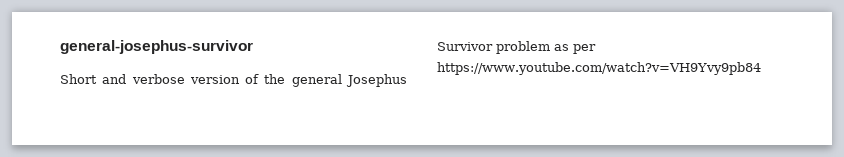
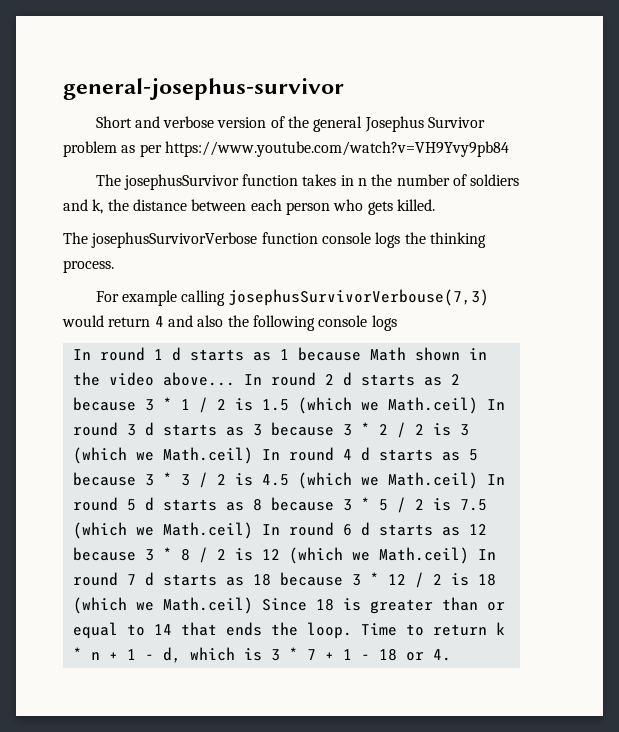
+ The josephusSurvivor function takes in n the number of soldiers and k, the distance between each person who gets killed.
+ The josephusSurvivorVerbose function console logs the thinking process.
+ For example calling josephusSurvivorVerbouse(7,3) would return 4 and also the following console logs
+ In round 1 d starts as 1 because Math shown in the video above... In round 2 d starts as 2 because 3 * 1 / 2 is 1.5 (which we Math.ceil) In round 3 d starts as 3 because 3 * 2 / 2 is 3 (which we Math.ceil) In round 4 d starts as 5 because 3 * 3 / 2 is 4.5 (which we Math.ceil) In round 5 d starts as 8 because 3 * 5 / 2 is 7.5 (which we Math.ceil) In round 6 d starts as 12 because 3 * 8 / 2 is 12 (which we Math.ceil) In round 7 d starts as 18 because 3 * 12 / 2 is 18 (which we Math.ceil) Since 18 is greater than or equal to 14 that ends the loop. Time to return k * n + 1 - d, which is 3 * 7 + 1 - 18 or 4.

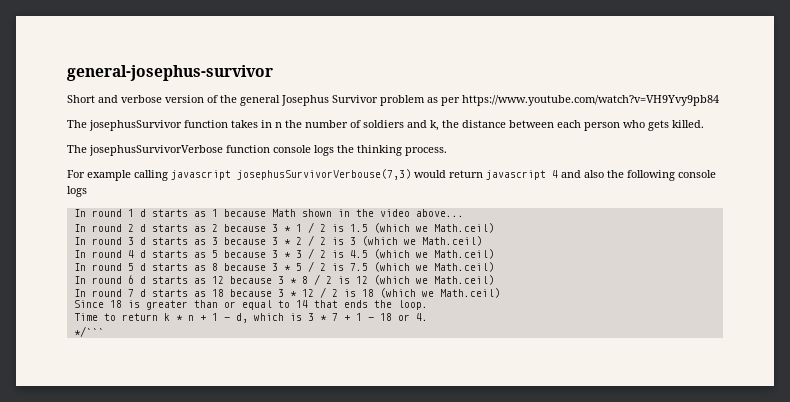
- For example calling josephusSurvivorVerbouse(7,3) would return 4 and also the following console logs
+ For example calling javascript josephusSurvivorVerbouse(7,3) would return javascript 4 and also the following console logs
- In round 1 d starts as 1 because Math shown in the video above... In round 2 d starts as 2 because 3 * 1 / 2 is 1.5 (which we Math.ceil) In round 3 d starts as 3 because 3 * 2 / 2 is 3 (which we Math.ceil) In round 4 d starts as 5 because 3 * 3 / 2 is 4.5 (which we Math.ceil) In round 5 d starts as 8 because 3 * 5 / 2 is 7.5 (which we Math.ceil) In round 6 d starts as 12 because 3 * 8 / 2 is 12 (which we Math.ceil) In round 7 d starts as 18 because 3 * 12 / 2 is 18 (which we Math.ceil) Since 18 is greater than or equal to 14 that ends the loop. Time to return k * n + 1 - d, which is 3 * 7 + 1 - 18 or 4.
+ In round 1 d starts as 1 because Math shown in the video above...
+ In round 2 d starts as 2 because 3 * 1 / 2 is 1.5 (which we Math.ceil)
+ In round 3 d starts as 3 because 3 * 2 / 2 is 3 (which we Math.ceil)
+ In round 4 d starts as 5 because 3 * 3 / 2 is 4.5 (which we Math.ceil)
+ In round 5 d starts as 8 because 3 * 5 / 2 is 7.5 (which we Math.ceil)
+ In round 6 d starts as 12 because 3 * 8 / 2 is 12 (which we Math.ceil)
+ In round 7 d starts as 18 because 3 * 12 / 2 is 18 (which we Math.ceil)
+ Since 18 is greater than or equal to 14 that ends the loop.
+ Time to return k * n + 1 - d, which is 3 * 7 + 1 - 18 or 4.
+ */```

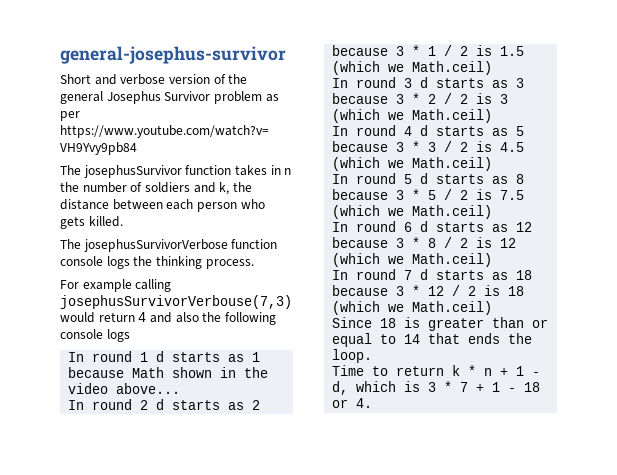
- For example calling javascript josephusSurvivorVerbouse(7,3) would return javascript 4 and also the following console logs
+ For example calling josephusSurvivorVerbouse(7,3) would return 4 and also the following console logs
- */```

